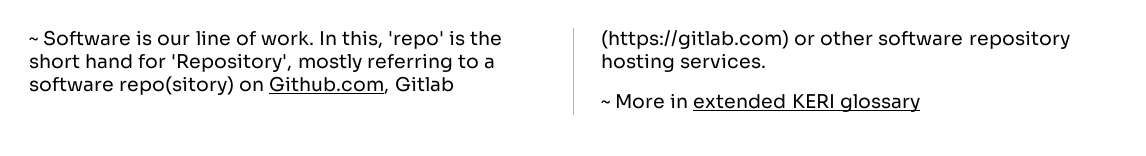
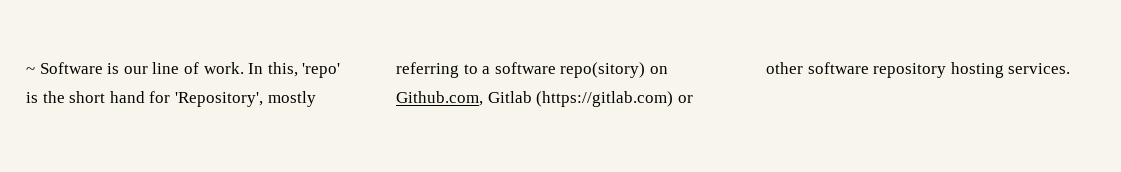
- ~ More in extended KERI glossary

